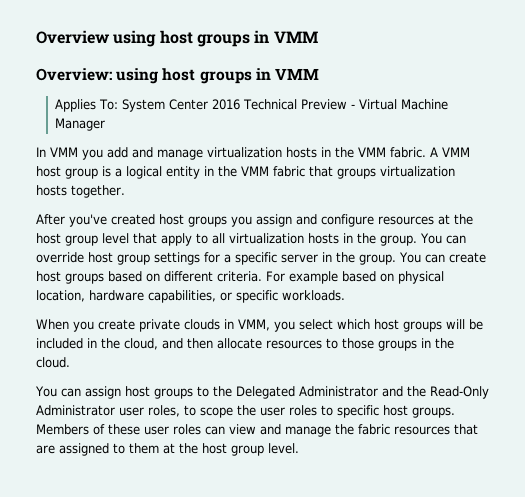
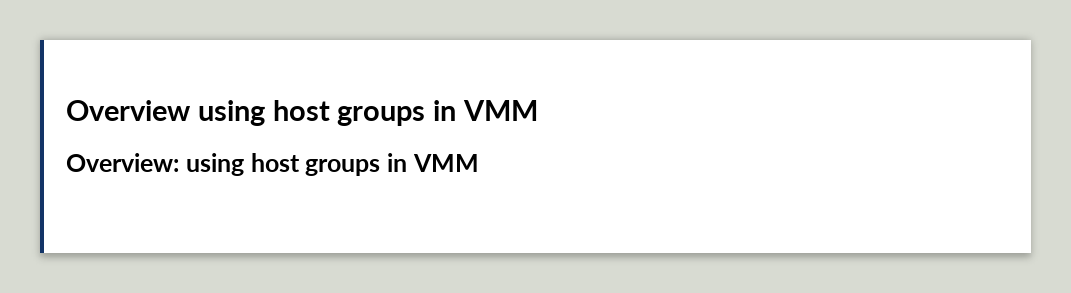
- Applies To: System Center 2016 Technical Preview - Virtual Machine Manager
- In VMM you add and manage virtualization hosts in the VMM fabric. A VMM host group is a logical entity in the VMM fabric that groups virtualization hosts together.
- After you've created host groups you assign and configure resources at the host group level that apply to all virtualization hosts in the group. You can override host group settings for a specific server in the group. You can create host groups based on different criteria. For example based on physical location, hardware capabilities, or specific workloads.
- When you create private clouds in VMM, you select which host groups will be included in the cloud, and then allocate resources to those groups in the cloud.
- You can assign host groups to the Delegated Administrator and the Read-Only Administrator user roles, to scope the user roles to specific host groups. Members of these user roles can view and manage the fabric resources that are assigned to them at the host group level.

